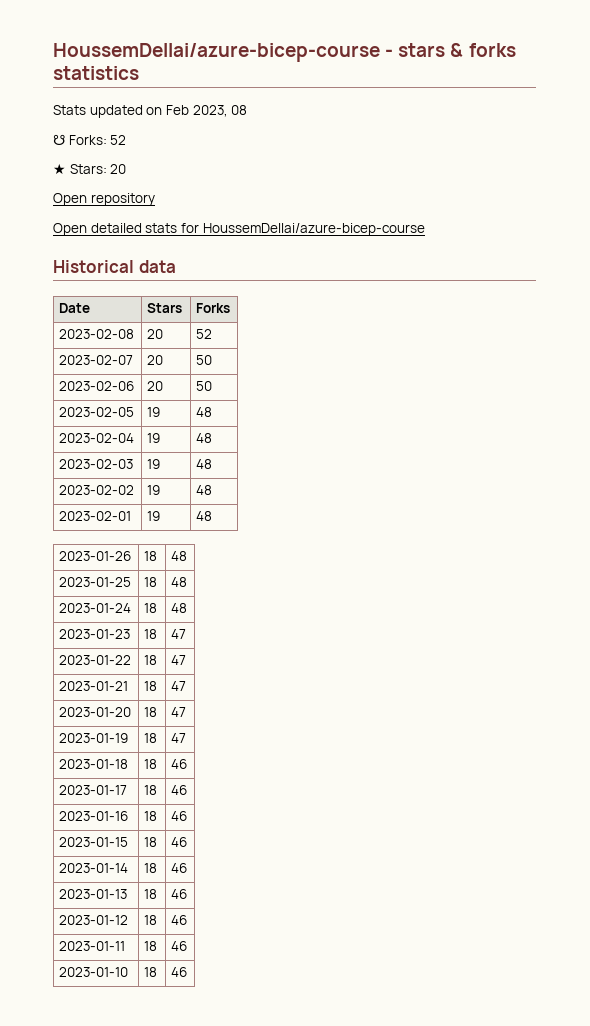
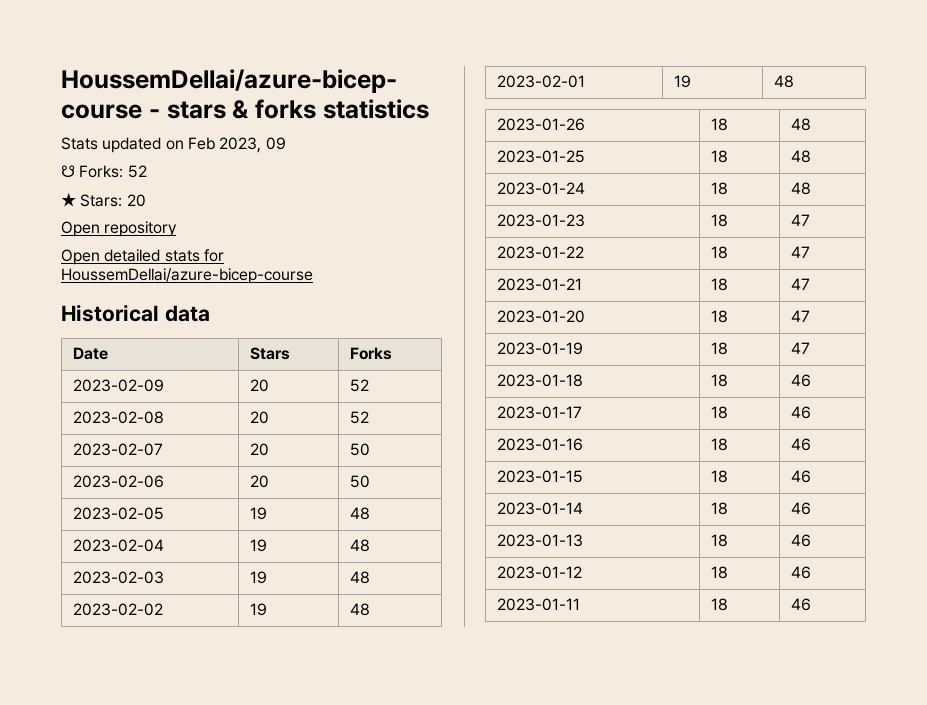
- Stats updated on Feb 2023, 08
+ Stats updated on Feb 2023, 09
+ 2023-02-09 | 20 | 52
- 2023-01-10 | 18 | 46

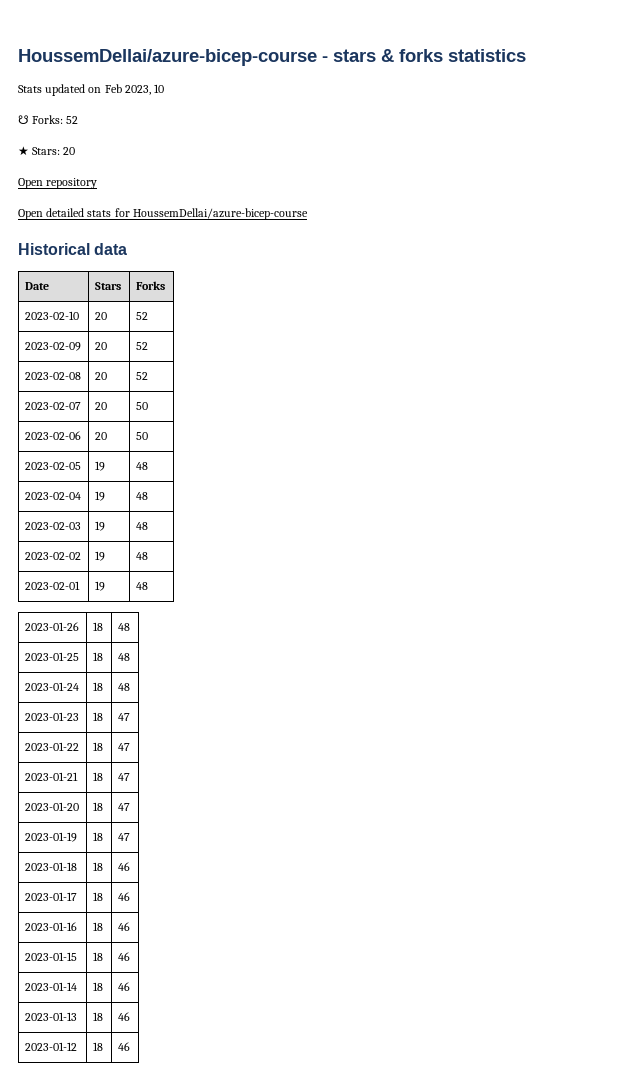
- Stats updated on Feb 2023, 09
+ Stats updated on Feb 2023, 10
+ 2023-02-10 | 20 | 52
- 2023-01-11 | 18 | 46

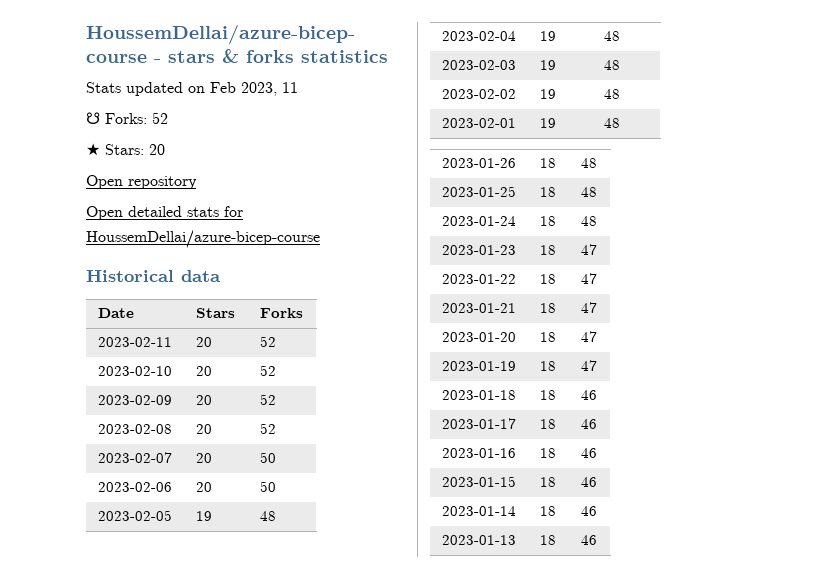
- Stats updated on Feb 2023, 10
+ Stats updated on Feb 2023, 11
+ 2023-02-11 | 20 | 52
- 2023-01-12 | 18 | 46

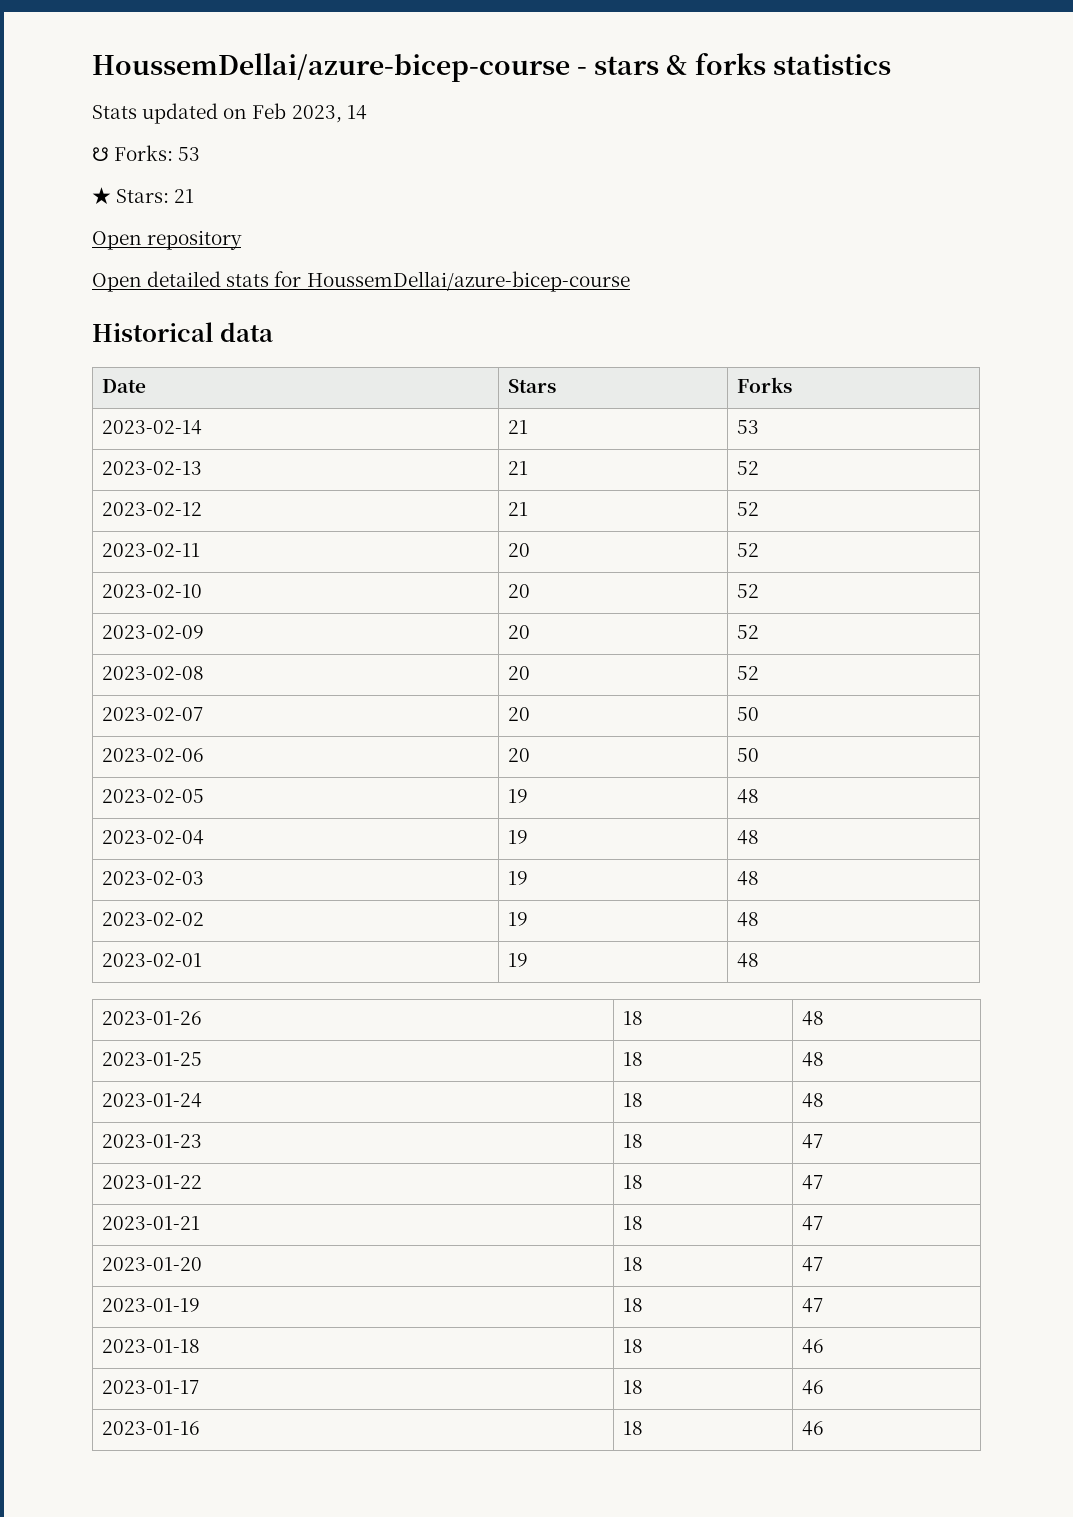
- Stats updated on Feb 2023, 11
+ Stats updated on Feb 2023, 14
- ☋ Forks: 52
+ ☋ Forks: 53
- ★ Stars: 20
+ ★ Stars: 21
+ 2023-02-14 | 21 | 53
+ 2023-02-13 | 21 | 52
+ 2023-02-12 | 21 | 52
- 2023-01-15 | 18 | 46
- 2023-01-14 | 18 | 46
- 2023-01-13 | 18 | 46

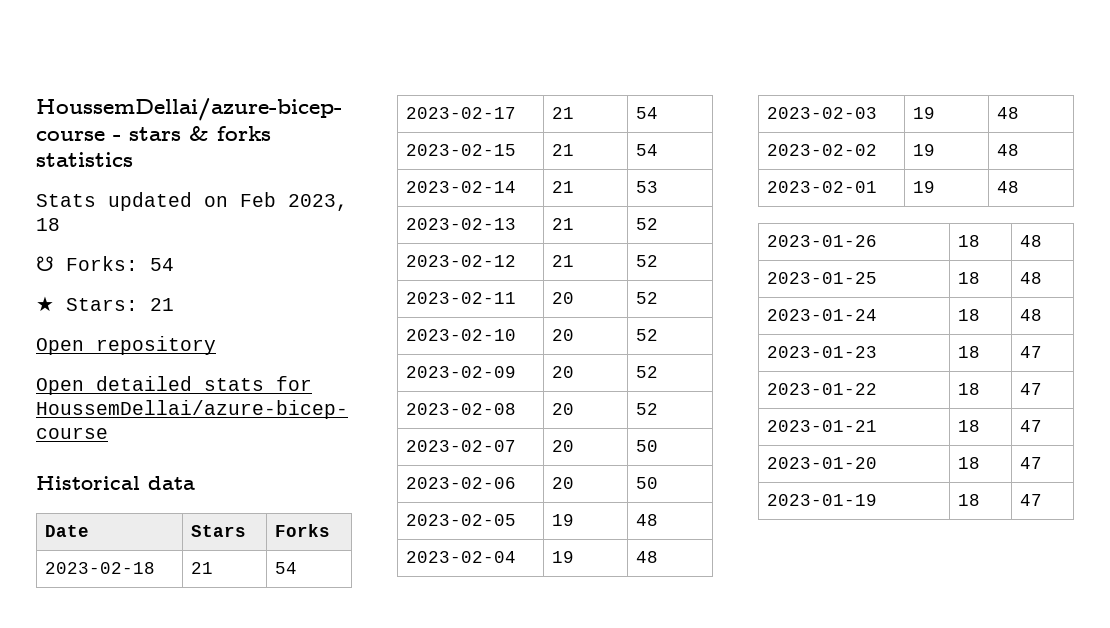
- Stats updated on Feb 2023, 14
+ Stats updated on Feb 2023, 18
- ☋ Forks: 53
+ ☋ Forks: 54
+ 2023-02-18 | 21 | 54
+ 2023-02-17 | 21 | 54
+ 2023-02-15 | 21 | 54
- 2023-01-18 | 18 | 46
- 2023-01-17 | 18 | 46
- 2023-01-16 | 18 | 46

